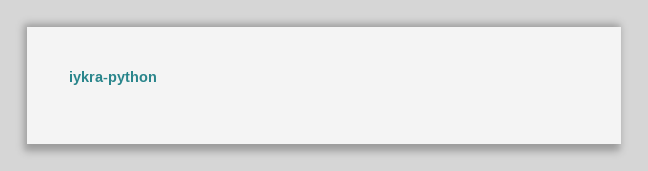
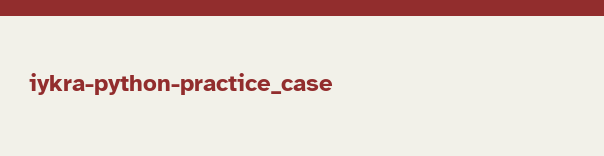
- iykra-python
+ iykra-python-practice_case

